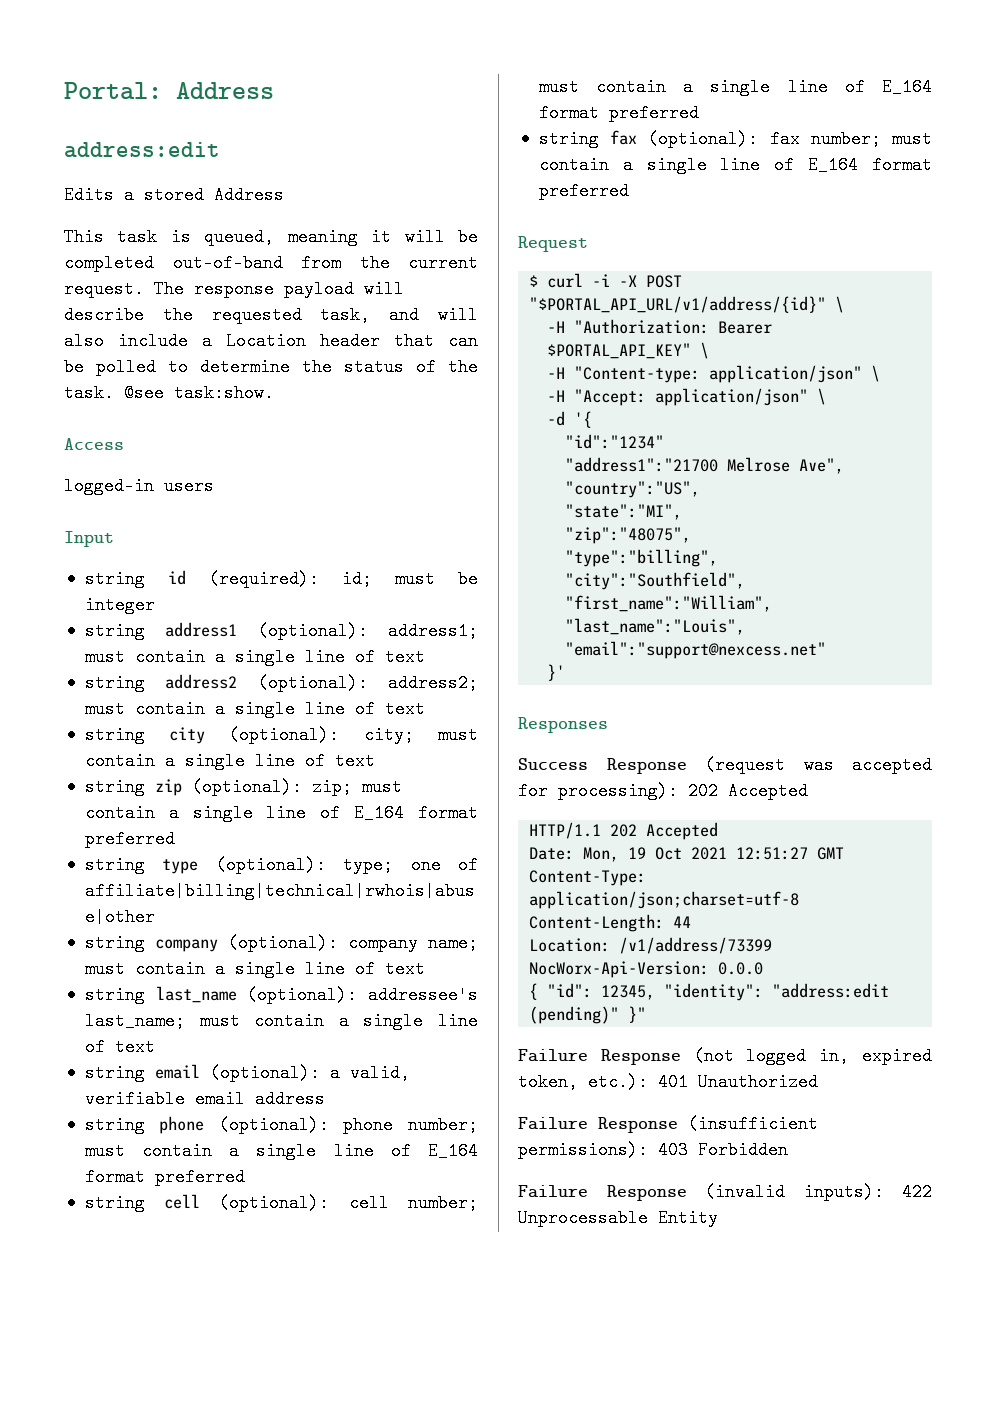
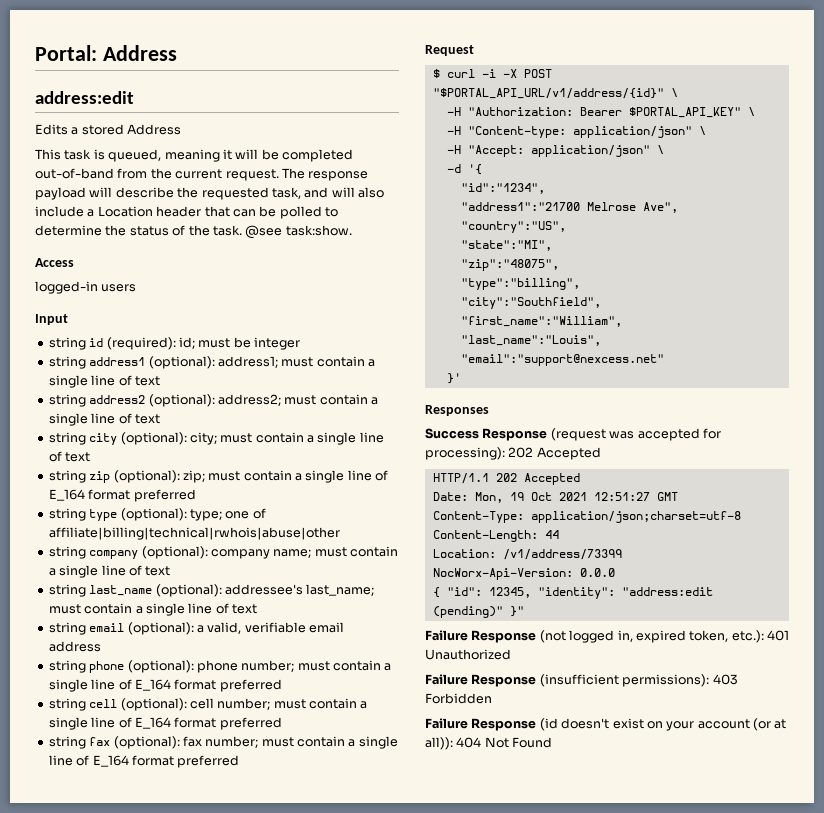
- "id":"1234"
+ "id":"1234",
- Failure Response (invalid inputs): 422 Unprocessable Entity
+ Failure Response (id doesn't exist on your account (or at all)): 404 Not Found

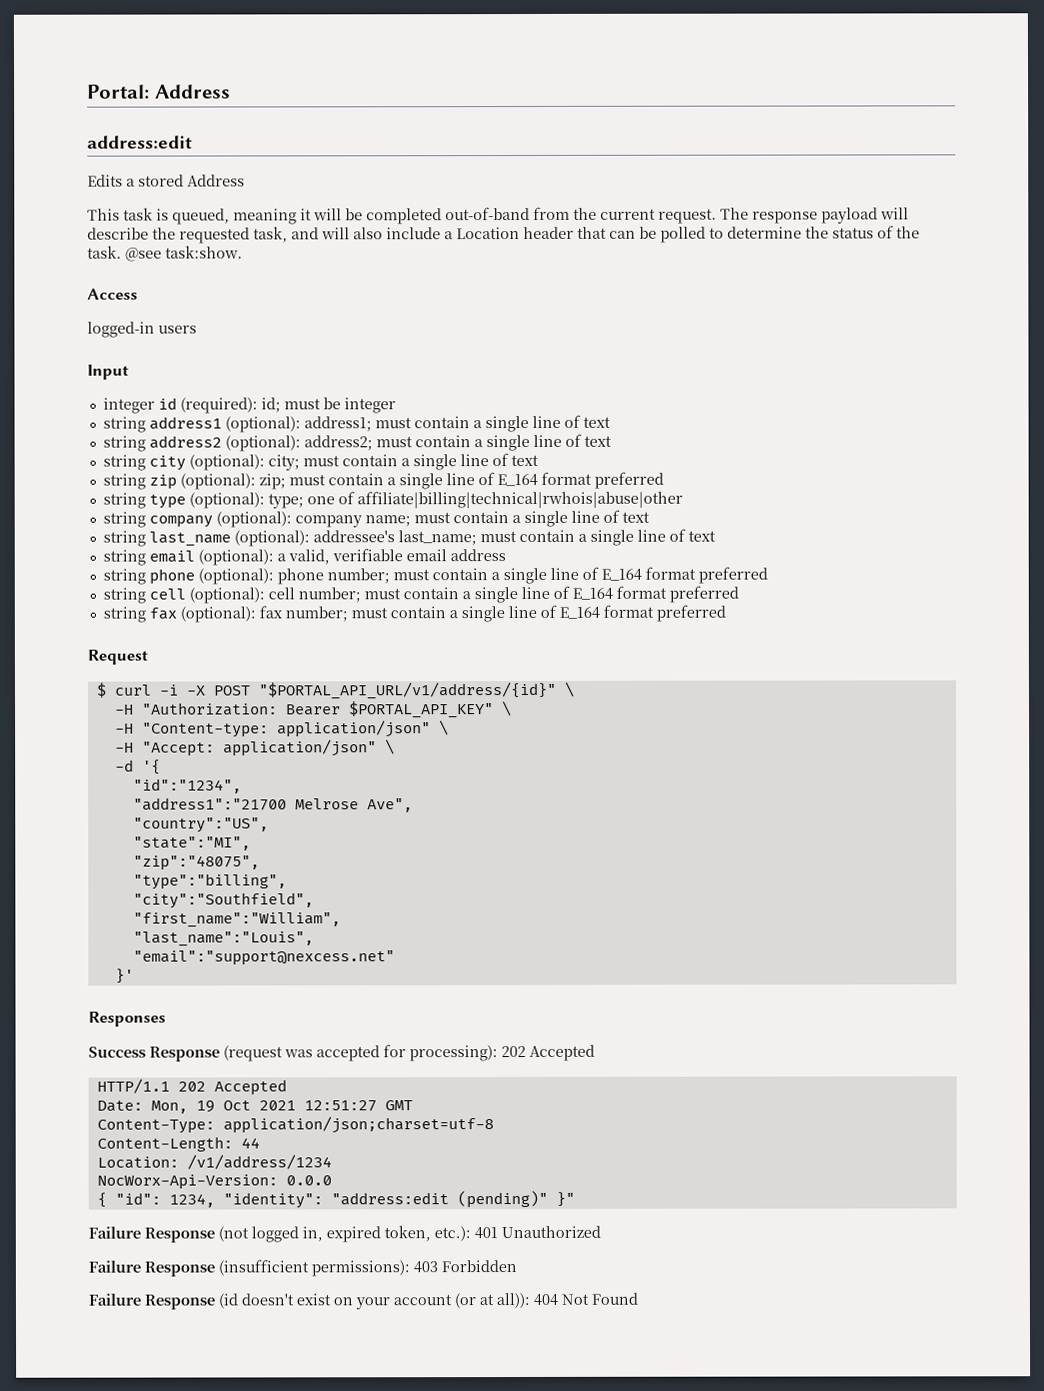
- string id (required): id; must be integer
+ integer id (required): id; must be integer
- Location: /v1/address/73399
+ Location: /v1/address/1234
- { "id": 12345, "identity": "address:edit (pending)" }"
+ { "id": 1234, "identity": "address:edit (pending)" }"

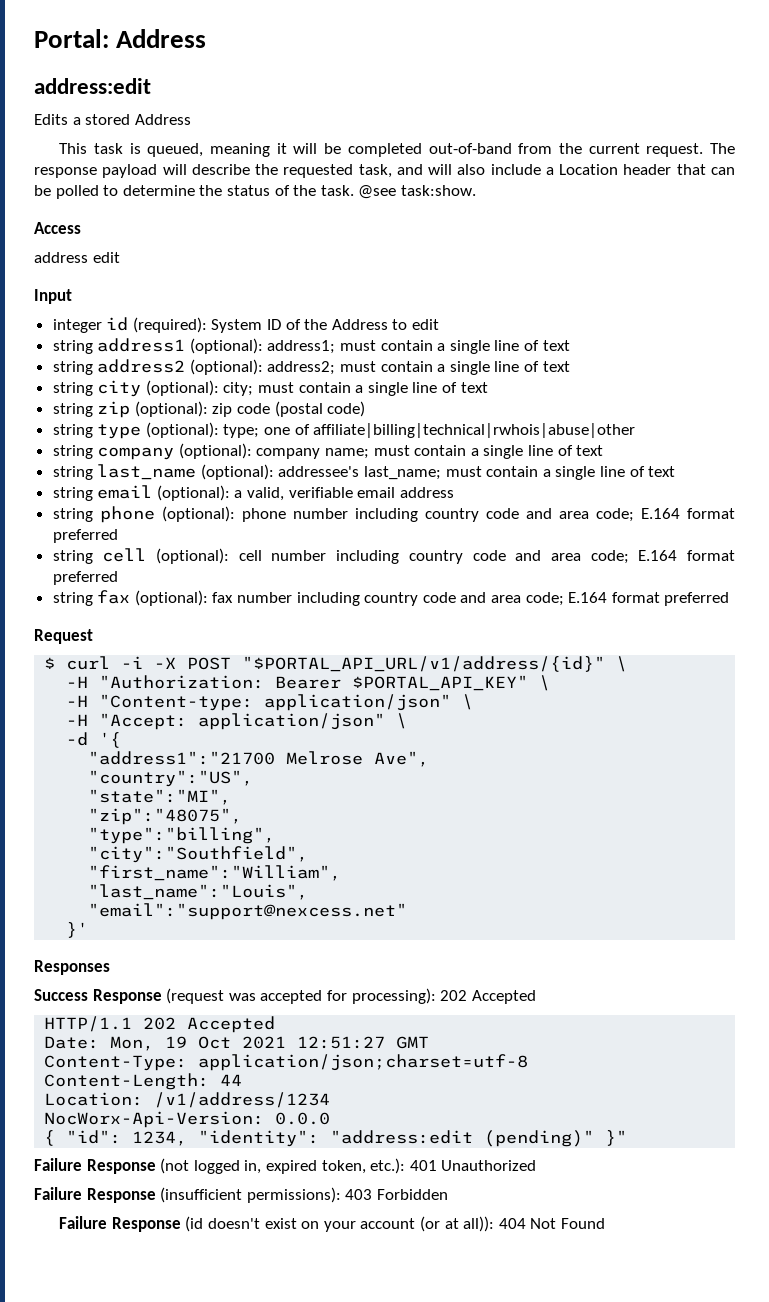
- logged-in users
+ address edit
- integer id (required): id; must be integer
+ integer id (required): System ID of the Address to edit
- string zip (optional): zip; must contain a single line of E_164 format preferred
+ string zip (optional): zip code (postal code)
- string phone (optional): phone number; must contain a single line of E_164 format preferred
+ string phone (optional): phone number including country code and area code; E.164 format preferred
- string cell (optional): cell number; must contain a single line of E_164 format preferred
+ string cell (optional): cell number including country code and area code; E.164 format preferred
- string fax (optional): fax number; must contain a single line of E_164 format preferred
+ string fax (optional): fax number including country code and area code; E.164 format preferred
- "id":"1234",

